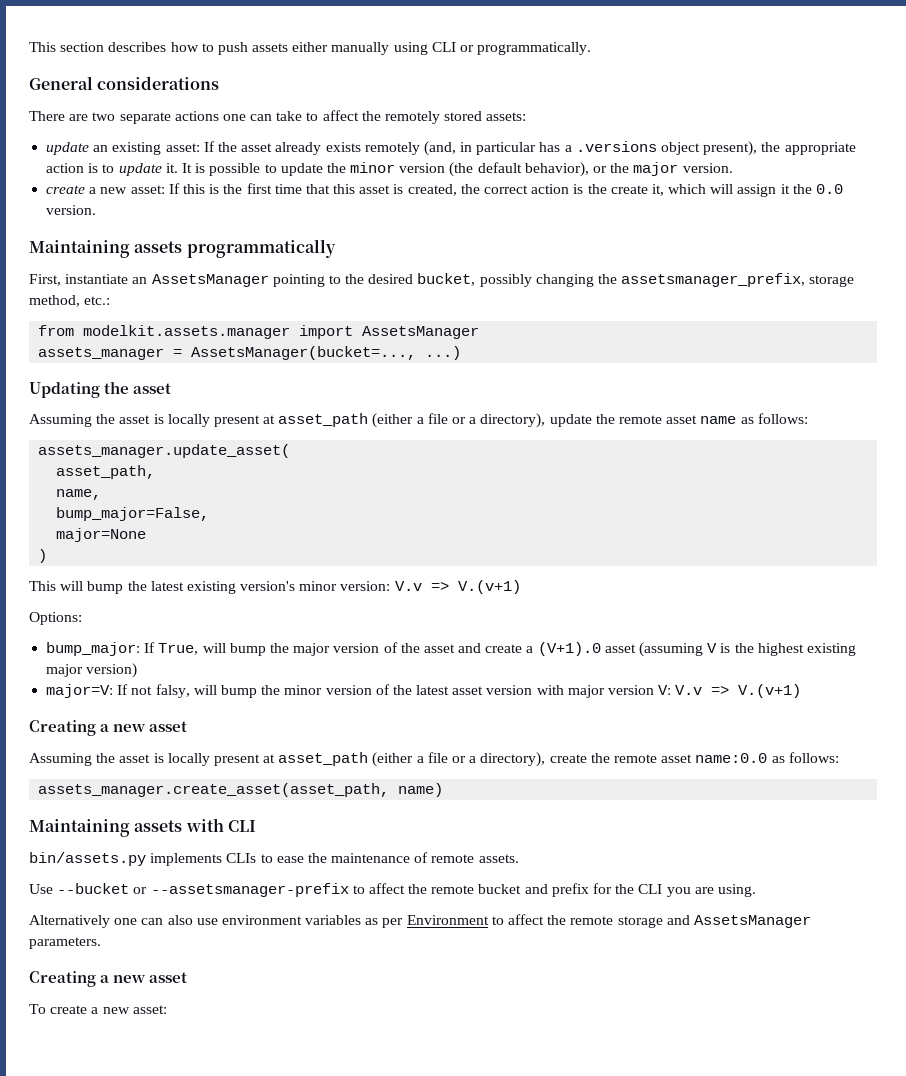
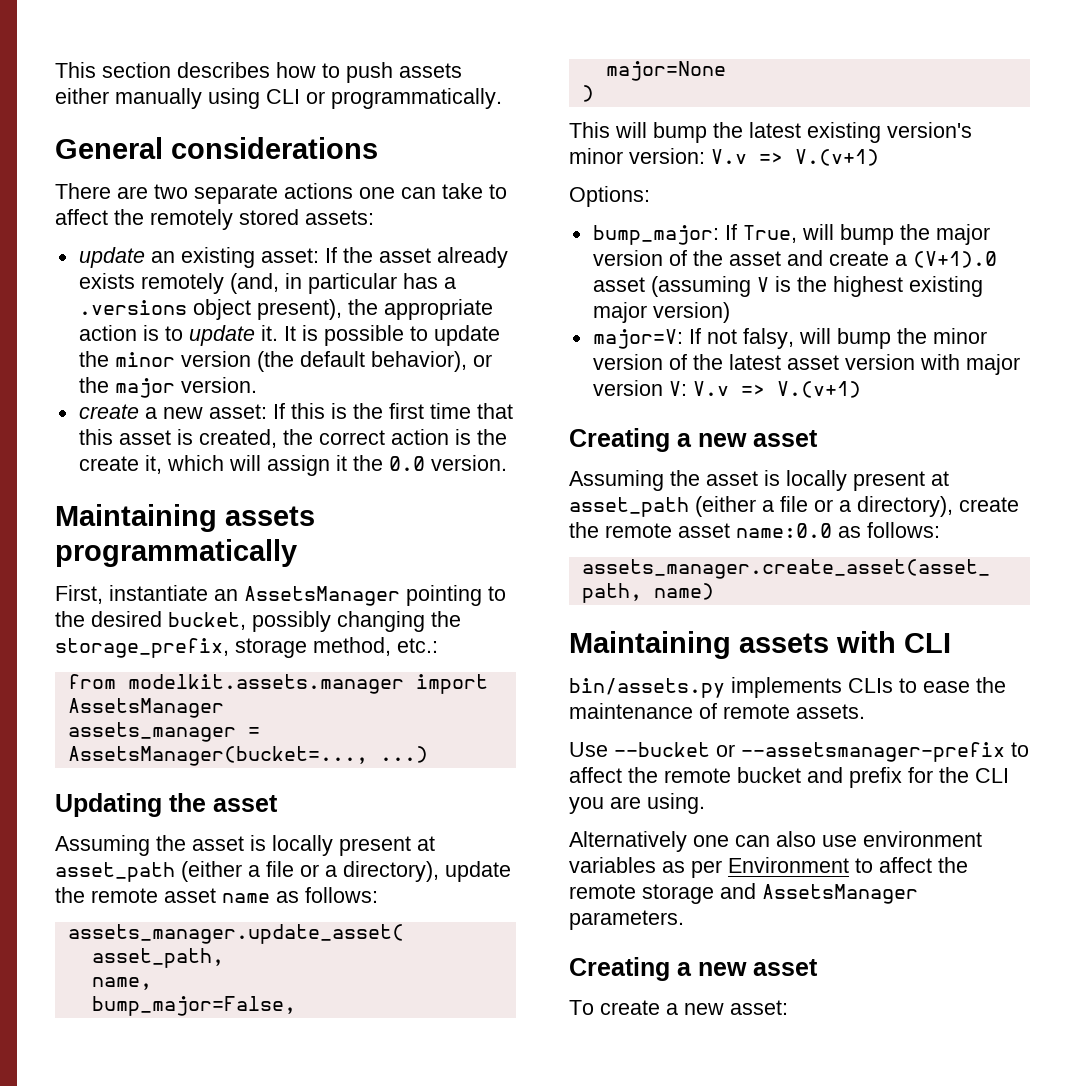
- First, instantiate an AssetsManager pointing to the desired bucket, possibly changing the assetsmanager_prefix, storage method, etc.:
+ First, instantiate an AssetsManager pointing to the desired bucket, possibly changing the storage_prefix, storage method, etc.:

